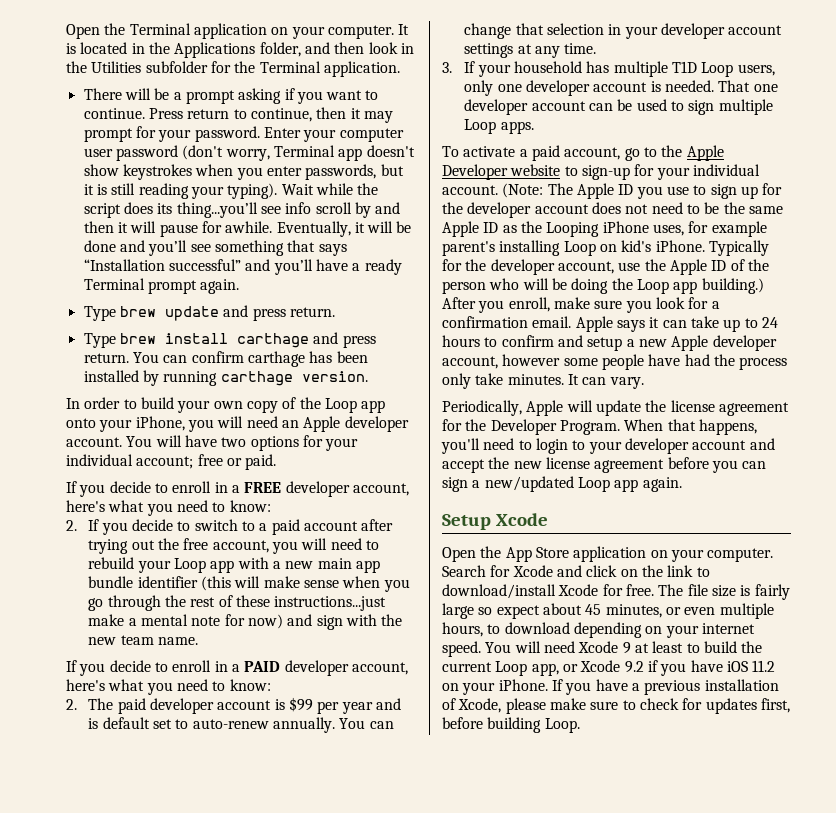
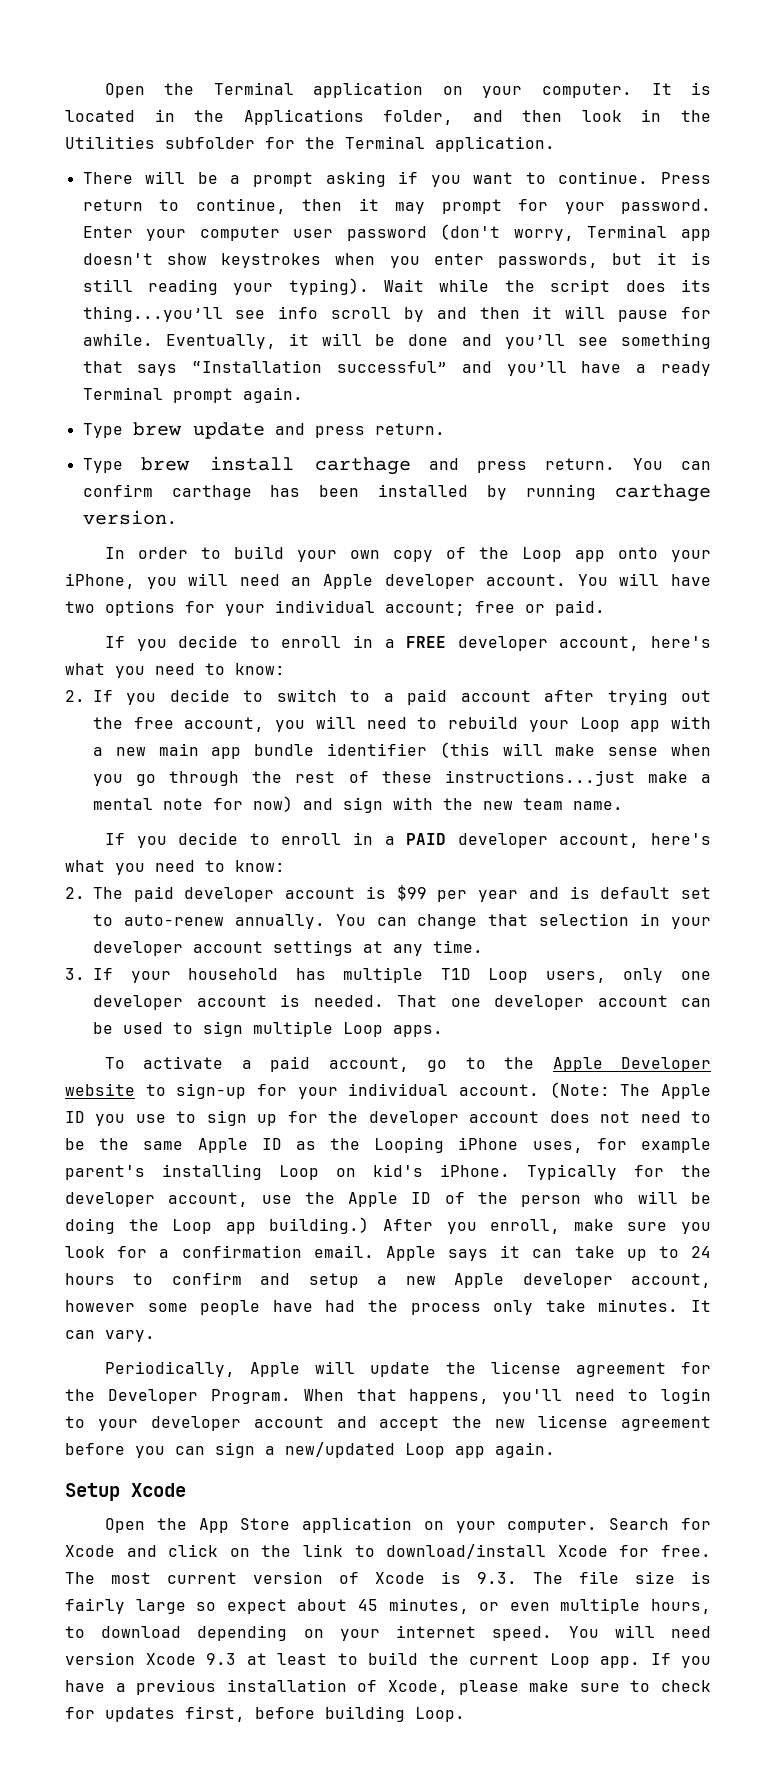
- The file size is fairly large so expect about 45 minutes, or even multiple hours, to download depending on your internet speed.
+ The most current version of Xcode is 9.3. The file size is fairly large so expect about 45 minutes, or even multiple hours, to download depending on your internet speed.
- You will need Xcode 9 at least to build the current Loop app, or Xcode 9.2 if you have iOS 11.2 on your iPhone.
+ You will need version Xcode 9.3 at least to build the current Loop app.

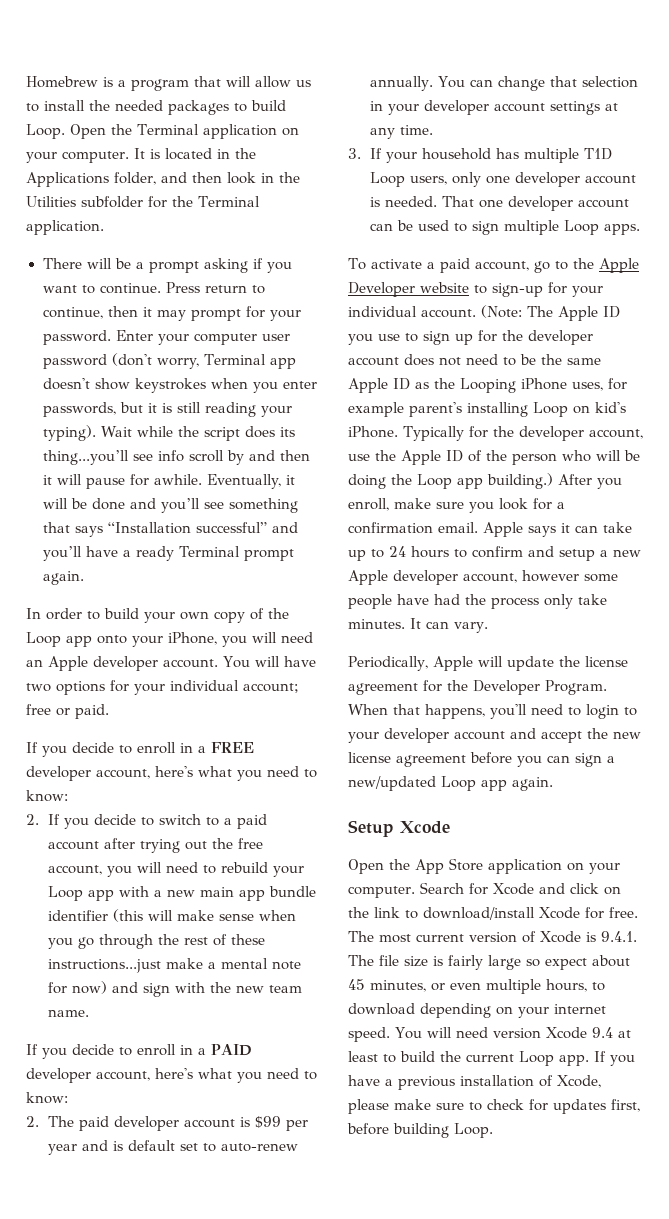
+ Homebrew is a program that will allow us to install the needed packages to build Loop.
- Type brew update and press return.
- Type brew install carthage and press return. You can confirm carthage has been installed by running carthage version.
- The most current version of Xcode is 9.3. The file size is fairly large so expect about 45 minutes, or even multiple hours, to download depending on your internet speed.
+ The most current version of Xcode is 9.4.1. The file size is fairly large so expect about 45 minutes, or even multiple hours, to download depending on your internet speed.
- You will need version Xcode 9.3 at least to build the current Loop app.
+ You will need version Xcode 9.4 at least to build the current Loop app.

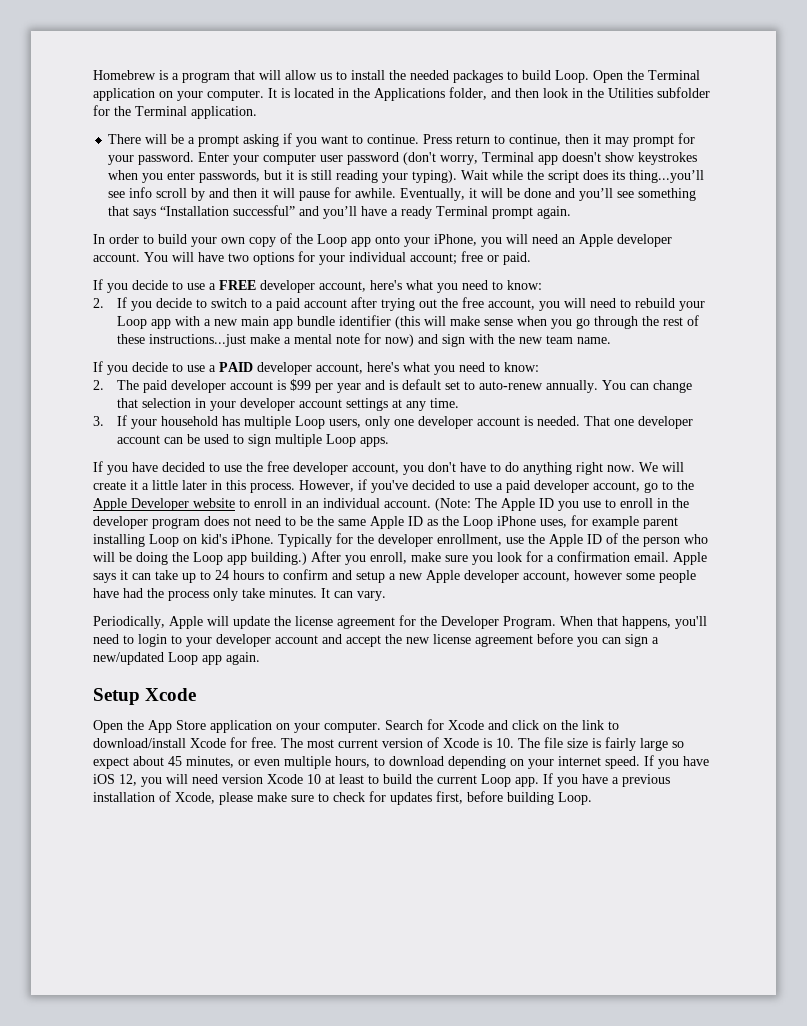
- If you decide to enroll in a FREE developer account, here's what you need to know:
+ If you decide to use a FREE developer account, here's what you need to know:
- If you decide to enroll in a PAID developer account, here's what you need to know:
+ If you decide to use a PAID developer account, here's what you need to know:
- 3. If your household has multiple T1D Loop users, only one developer account is needed.
+ 3. If your household has multiple Loop users, only one developer account is needed.
- To activate a paid account, go to the Apple Developer website to sign-up for your individual account.
+ If you have decided to use the free developer account, you don't have to do anything right now. We will create it a little later in this process. However, if you've decided to use a paid developer account, go to the Apple Developer website to enroll in an individual account.
- (Note: The Apple ID you use to sign up for the developer account does not need to be the same Apple ID as the Looping iPhone uses, for example parent's installing Loop on kid's iPhone.
+ (Note: The Apple ID you use to enroll in the developer program does not need to be the same Apple ID as the Loop iPhone uses, for example parent installing Loop on kid's iPhone.
- Typically for the developer account, use the Apple ID of the person who will be doing the Loop app building.)
+ Typically for the developer enrollment, use the Apple ID of the person who will be doing the Loop app building.)
- The most current version of Xcode is 9.4.1. The file size is fairly large so expect about 45 minutes, or even multiple hours, to download depending on your internet speed.
+ The most current version of Xcode is 10. The file size is fairly large so expect about 45 minutes, or even multiple hours, to download depending on your internet speed.
- You will need version Xcode 9.4 at least to build the current Loop app.
+ If you have iOS 12, you will need version Xcode 10 at least to build the current Loop app.

